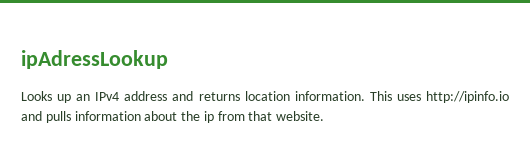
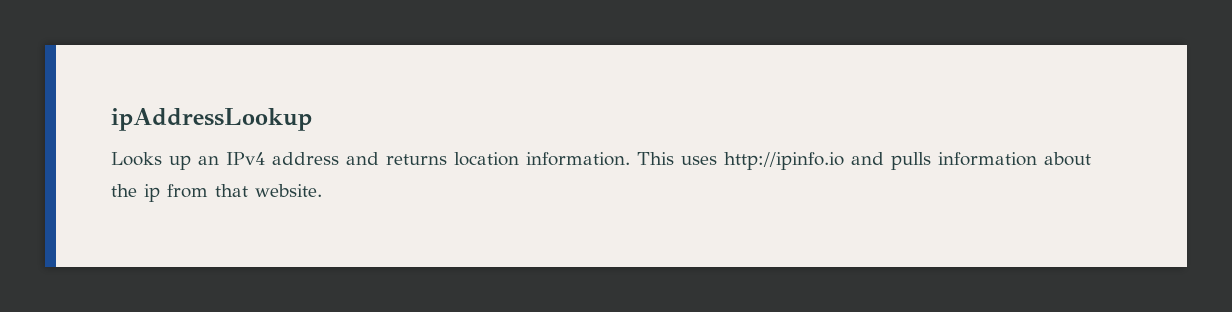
- ipAdressLookup
+ ipAddressLookup

